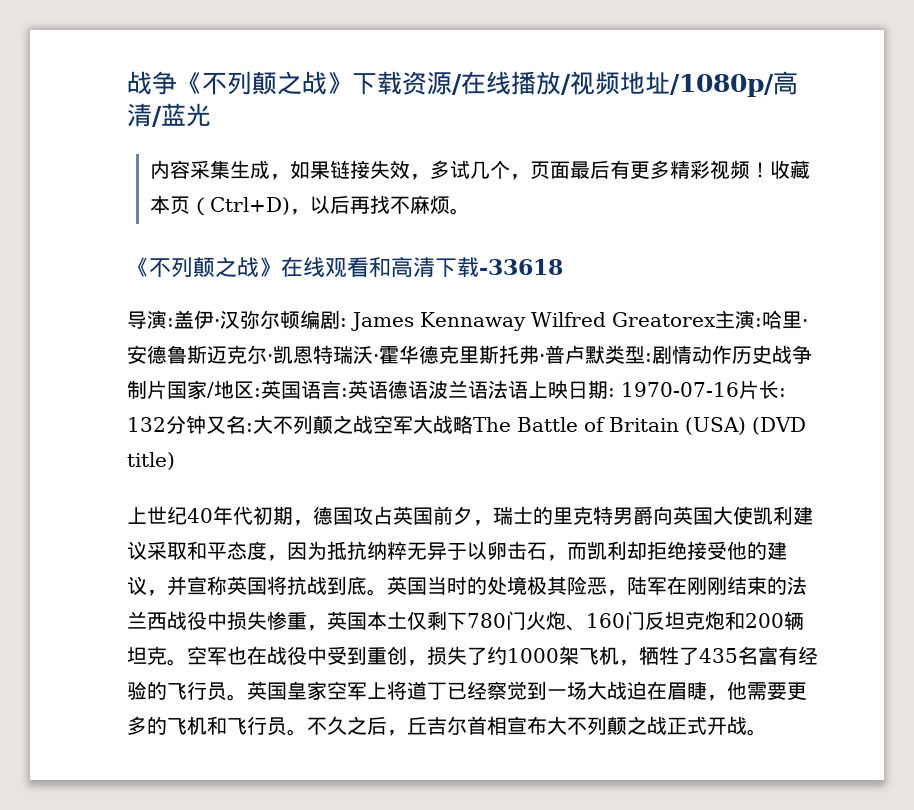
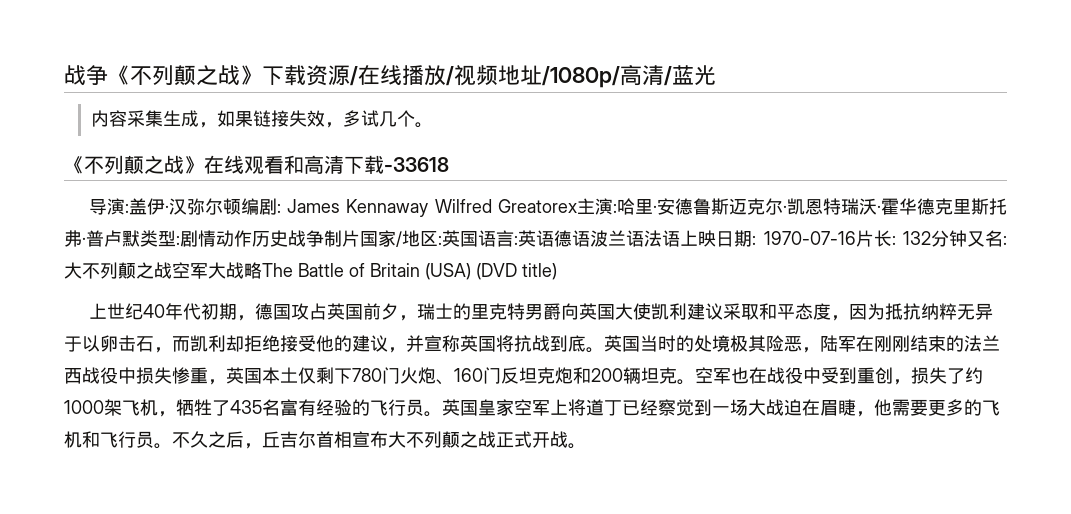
- 内容采集生成，如果链接失效，多试几个，页面最后有更多精彩视频！收藏本页（Ctrl+D)，以后再找不麻烦。
+ 内容采集生成，如果链接失效，多试几个。

